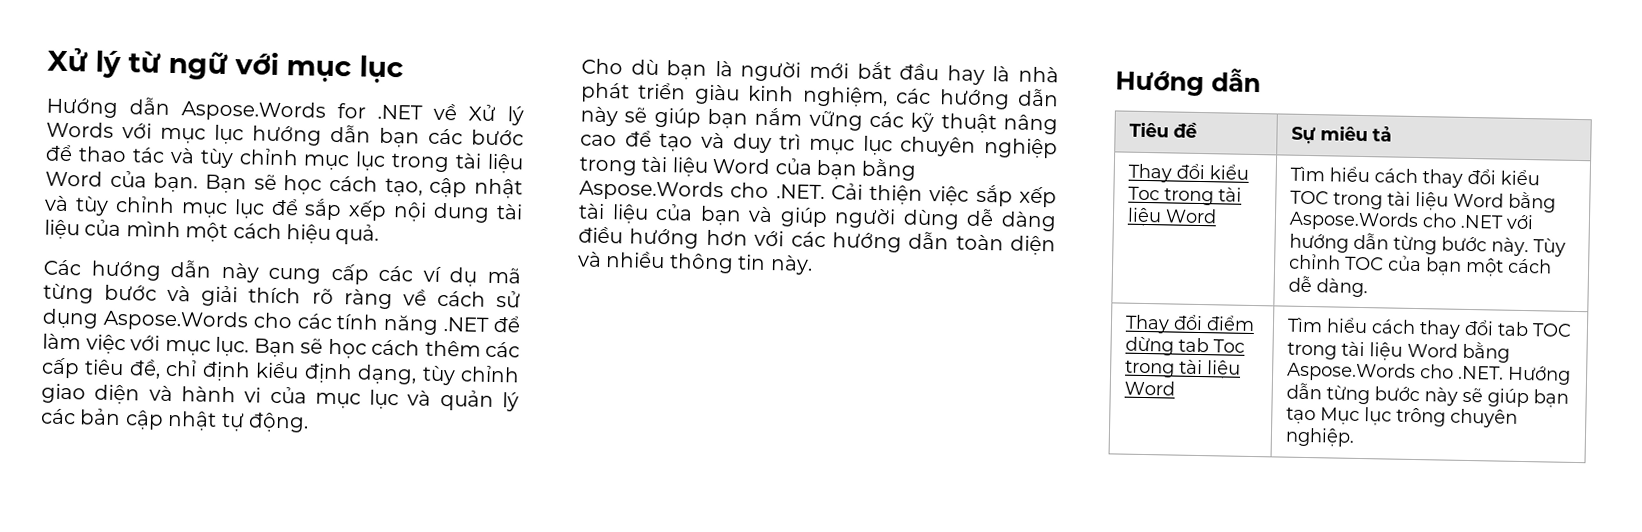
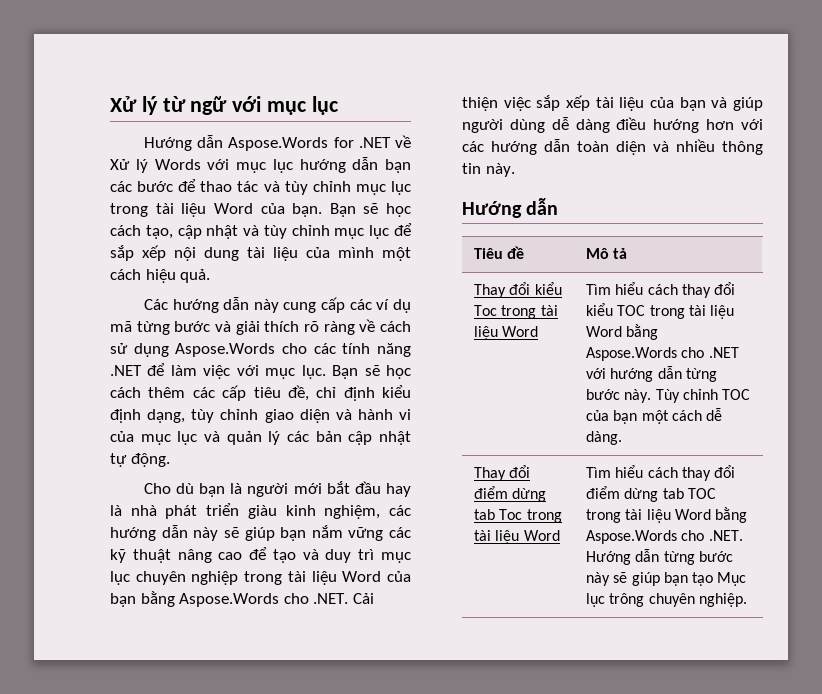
- Tiêu đề | Sự miêu tả
+ Tiêu đề | Mô tả
- Tìm hiểu cách thay đổi tab TOC trong tài liệu Word bằng Aspose.Words cho .NET. Hướng dẫn từng bước này sẽ giúp bạn tạo Mục lục trông chuyên nghiệp.
+ Tìm hiểu cách thay đổi điểm dừng tab TOC trong tài liệu Word bằng Aspose.Words cho .NET. Hướng dẫn từng bước này sẽ giúp bạn tạo Mục lục trông chuyên nghiệp.

